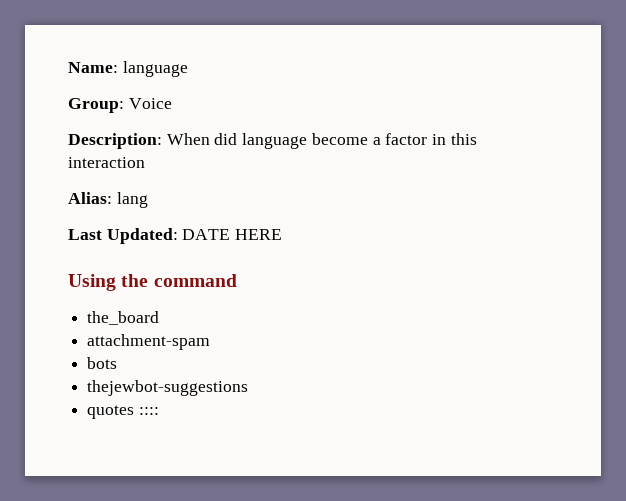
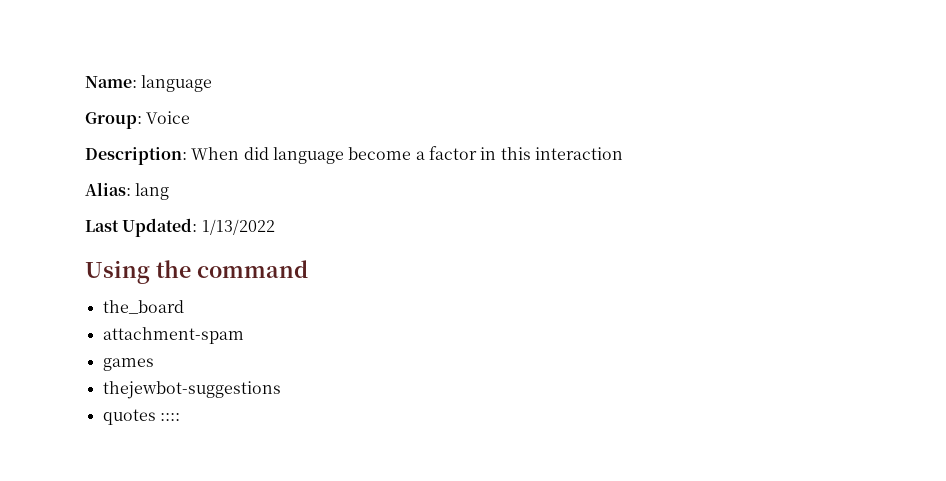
- Last Updated: DATE HERE
+ Last Updated: 1/13/2022
- bots
+ games

